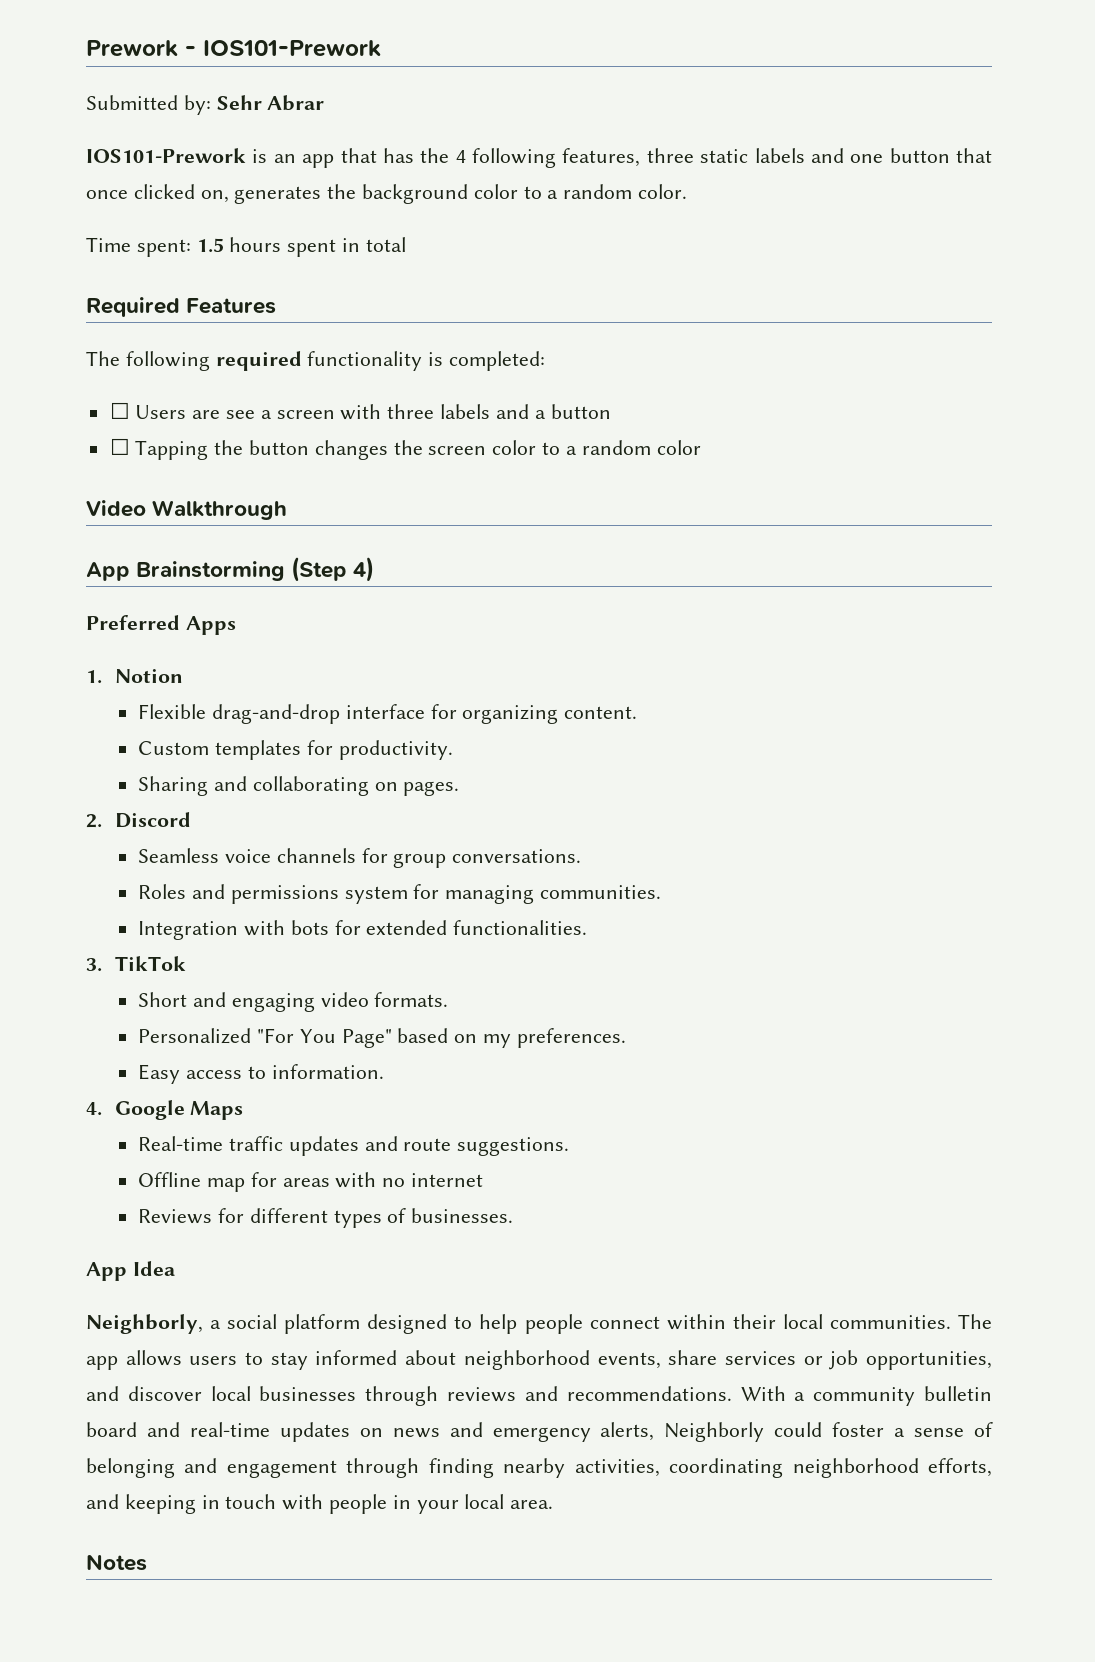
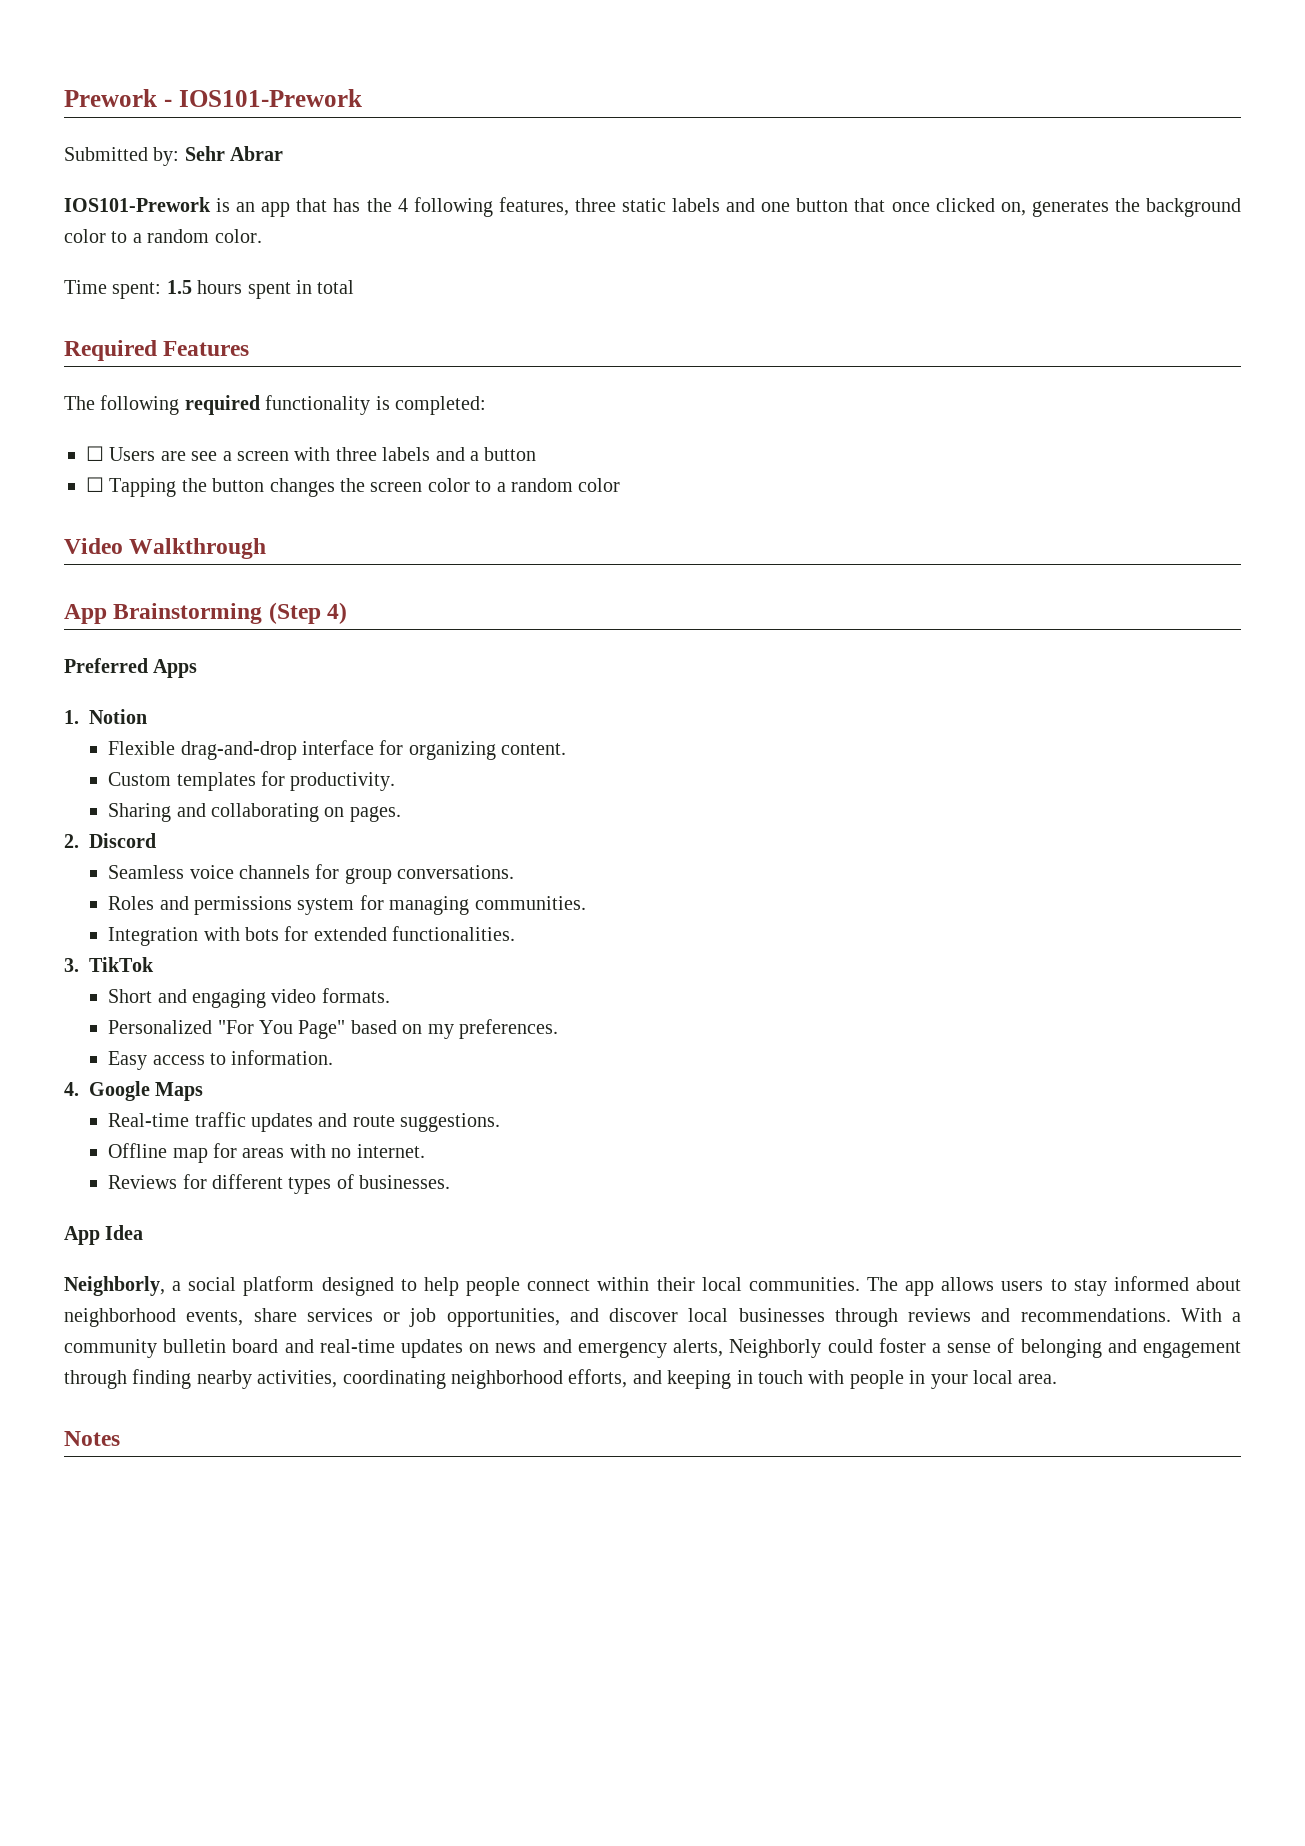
- Offline map for areas with no internet
+ Offline map for areas with no internet.

